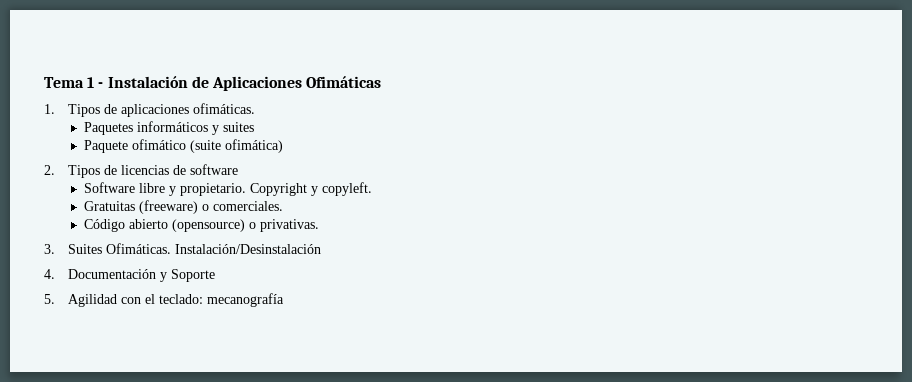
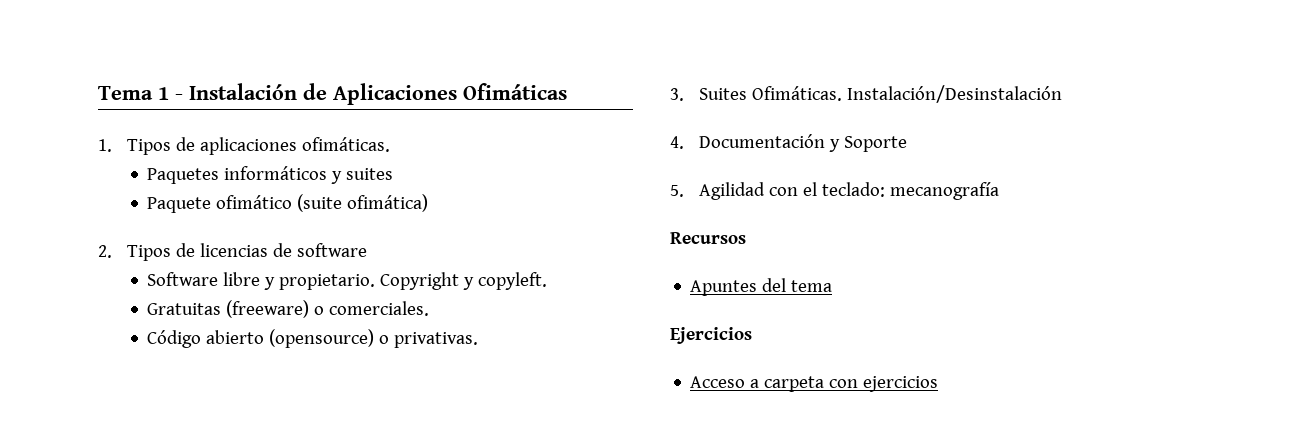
+ Recursos
+ Apuntes del tema
+ Ejercicios
+ Acceso a carpeta con ejercicios

